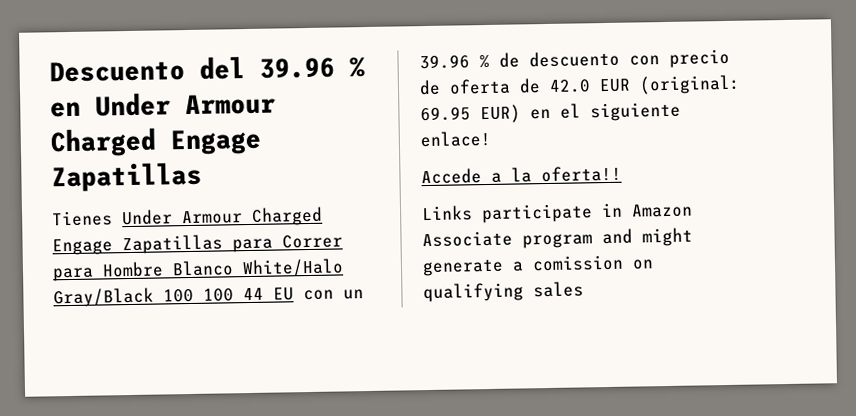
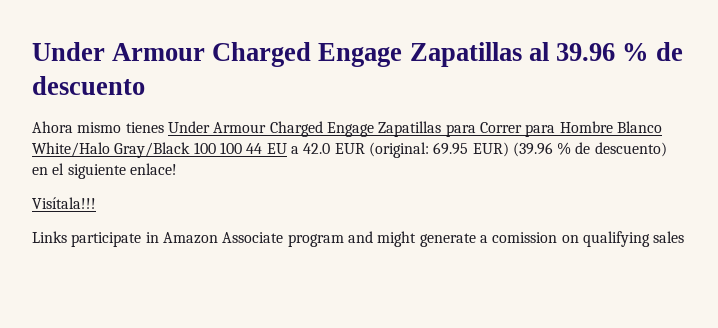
- Descuento del 39.96 % en Under Armour Charged Engage Zapatillas
- Tienes Under Armour Charged Engage Zapatillas para Correr para Hombre Blanco White/Halo Gray/Black 100 100 44 EU con un 39.96 % de descuento con precio de oferta de 42.0 EUR (original: 69.95 EUR) en el siguiente enlace!
+ Under Armour Charged Engage Zapatillas al 39.96 % de descuento
+ Ahora mismo tienes Under Armour Charged Engage Zapatillas para Correr para Hombre Blanco White/Halo Gray/Black 100 100 44 EU a 42.0 EUR (original: 69.95 EUR) (39.96 % de descuento) en el siguiente enlace!
- Accede a la oferta!!
+ Visítala!!!

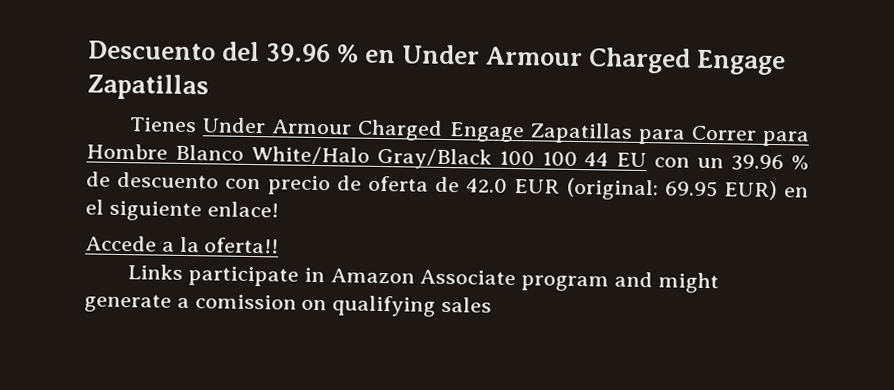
- Under Armour Charged Engage Zapatillas al 39.96 % de descuento
- Ahora mismo tienes Under Armour Charged Engage Zapatillas para Correr para Hombre Blanco White/Halo Gray/Black 100 100 44 EU a 42.0 EUR (original: 69.95 EUR) (39.96 % de descuento) en el siguiente enlace!
+ Descuento del 39.96 % en Under Armour Charged Engage Zapatillas
+ Tienes Under Armour Charged Engage Zapatillas para Correr para Hombre Blanco White/Halo Gray/Black 100 100 44 EU con un 39.96 % de descuento con precio de oferta de 42.0 EUR (original: 69.95 EUR) en el siguiente enlace!
- Visítala!!!
+ Accede a la oferta!!

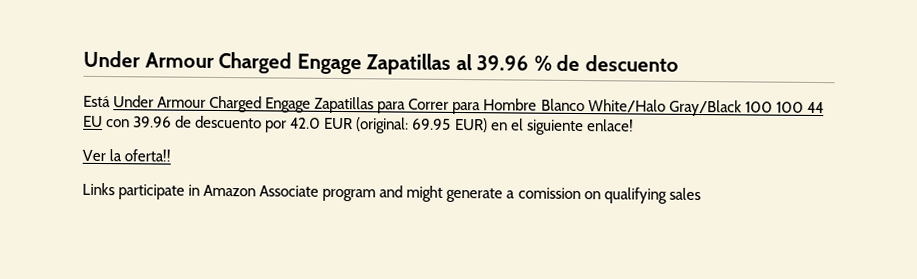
- Descuento del 39.96 % en Under Armour Charged Engage Zapatillas
- Tienes Under Armour Charged Engage Zapatillas para Correr para Hombre Blanco White/Halo Gray/Black 100 100 44 EU con un 39.96 % de descuento con precio de oferta de 42.0 EUR (original: 69.95 EUR) en el siguiente enlace!
+ Under Armour Charged Engage Zapatillas al 39.96 % de descuento
+ Está Under Armour Charged Engage Zapatillas para Correr para Hombre Blanco White/Halo Gray/Black 100 100 44 EU con 39.96 de descuento por 42.0 EUR (original: 69.95 EUR) en el siguiente enlace!
- Accede a la oferta!!
+ Ver la oferta!!

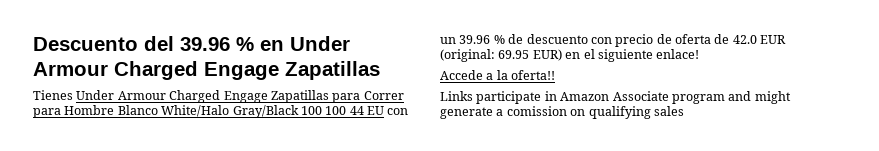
- Under Armour Charged Engage Zapatillas al 39.96 % de descuento
- Está Under Armour Charged Engage Zapatillas para Correr para Hombre Blanco White/Halo Gray/Black 100 100 44 EU con 39.96 de descuento por 42.0 EUR (original: 69.95 EUR) en el siguiente enlace!
+ Descuento del 39.96 % en Under Armour Charged Engage Zapatillas
+ Tienes Under Armour Charged Engage Zapatillas para Correr para Hombre Blanco White/Halo Gray/Black 100 100 44 EU con un 39.96 % de descuento con precio de oferta de 42.0 EUR (original: 69.95 EUR) en el siguiente enlace!
- Ver la oferta!!
+ Accede a la oferta!!

